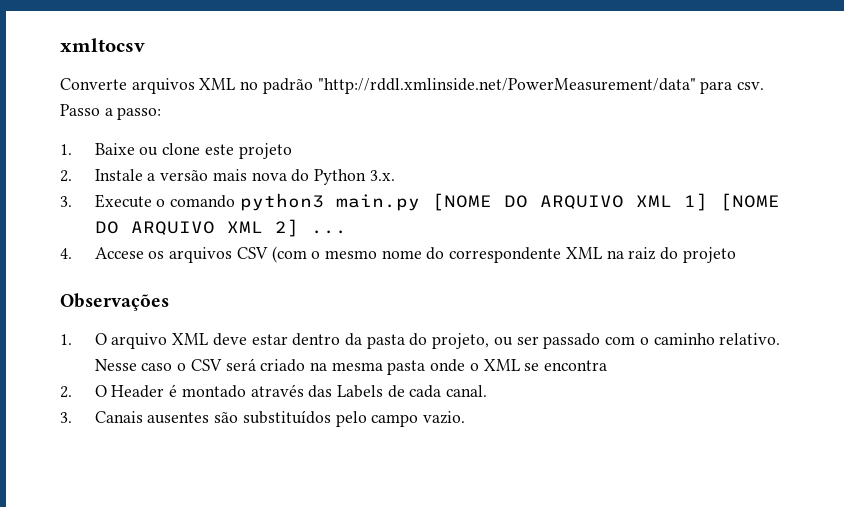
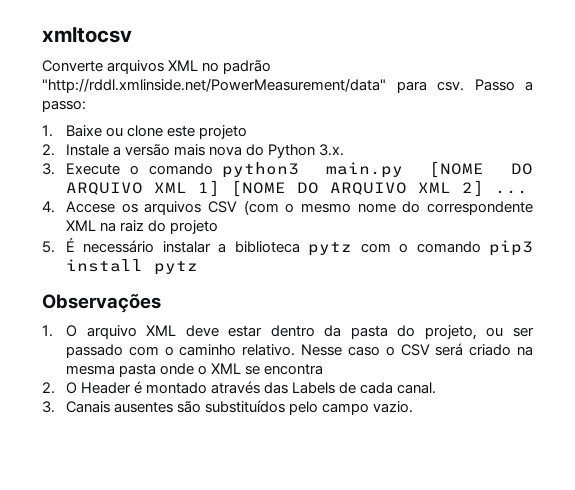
+ 5. É necessário instalar a biblioteca pytz com o comando pip3 install pytz

